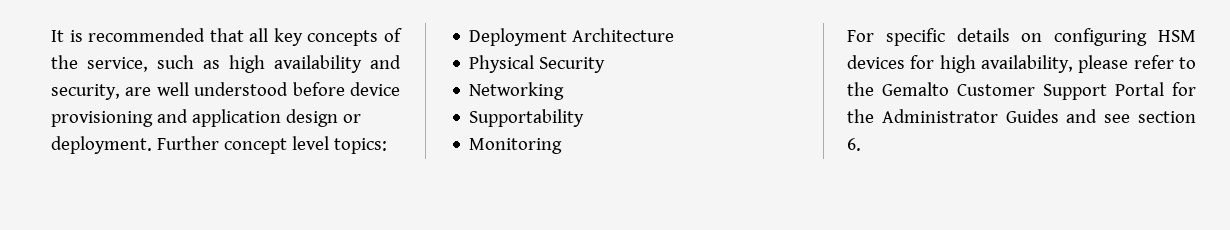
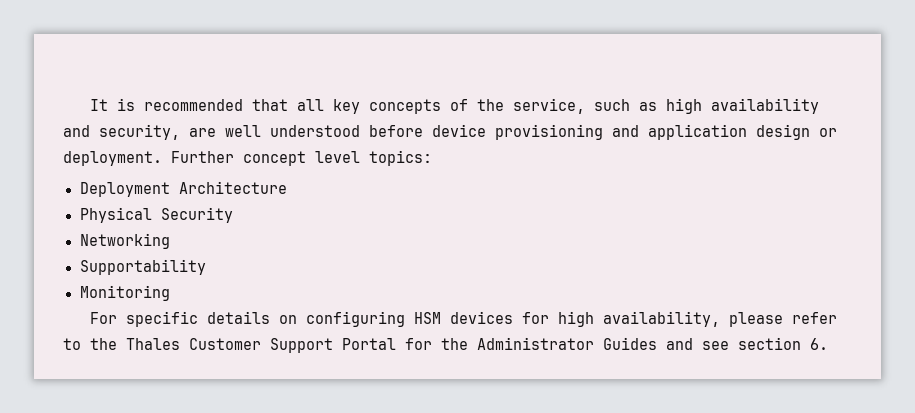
- For specific details on configuring HSM devices for high availability, please refer to the Gemalto Customer Support Portal for the Administrator Guides and see section 6.
+ For specific details on configuring HSM devices for high availability, please refer to the Thales Customer Support Portal for the Administrator Guides and see section 6.

